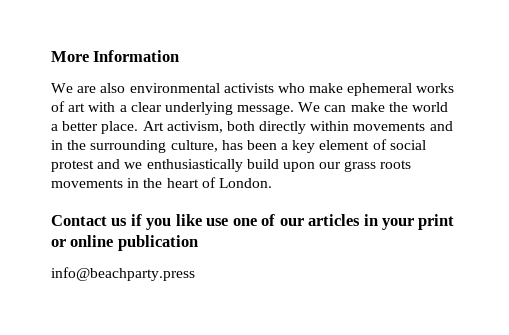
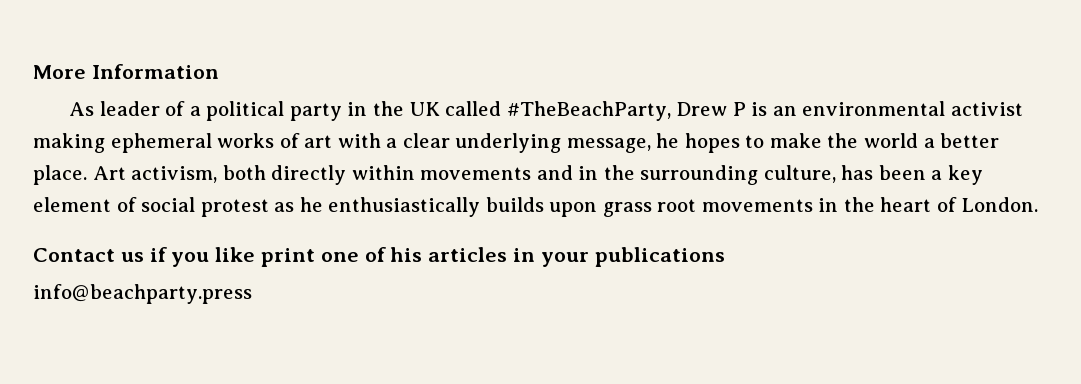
- We are also environmental activists who make ephemeral works of art with a clear underlying message. We can make the world a better place.
+ As leader of a political party in the UK called #TheBeachParty, Drew P is an environmental activist making ephemeral works of art with a clear underlying message, he hopes to make the world a better place.
- Art activism, both directly within movements and in the surrounding culture, has been a key element of social protest and we enthusiastically build upon our grass roots movements in the heart of London.
+ Art activism, both directly within movements and in the surrounding culture, has been a key element of social protest as he enthusiastically builds upon grass root movements in the heart of London.
- Contact us if you like use one of our articles in your print or online publication
+ Contact us if you like print one of his articles in your publications

